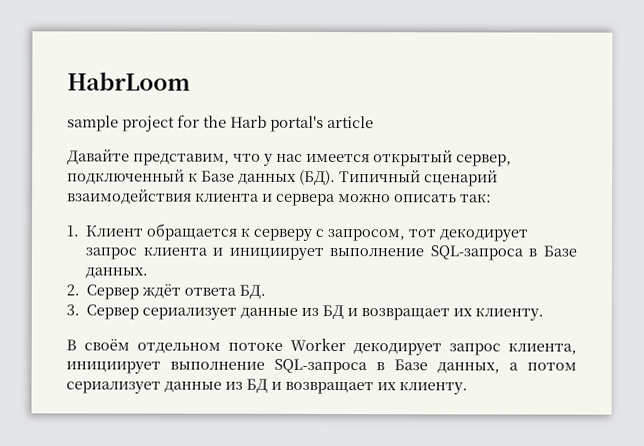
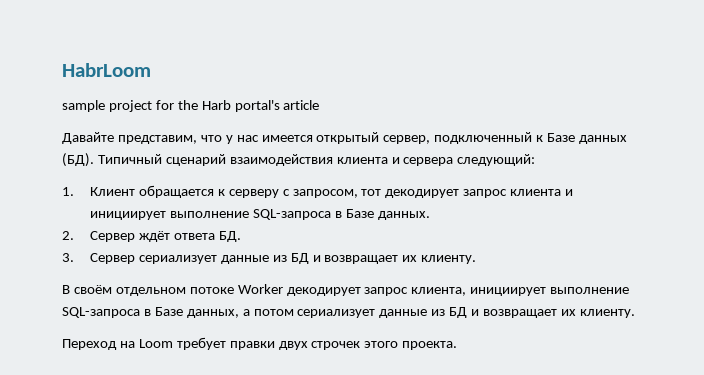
- Давайте представим, что у нас имеется открытый сервер, подключенный к Базе данных (БД). Типичный сценарий взаимодействия клиента и сервера можно описать так:
+ Давайте представим, что у нас имеется открытый сервер, подключенный к Базе данных (БД). Типичный сценарий взаимодействия клиента и сервера следующий:
+ Переход на Loom требует правки двух строчек этого проекта.

